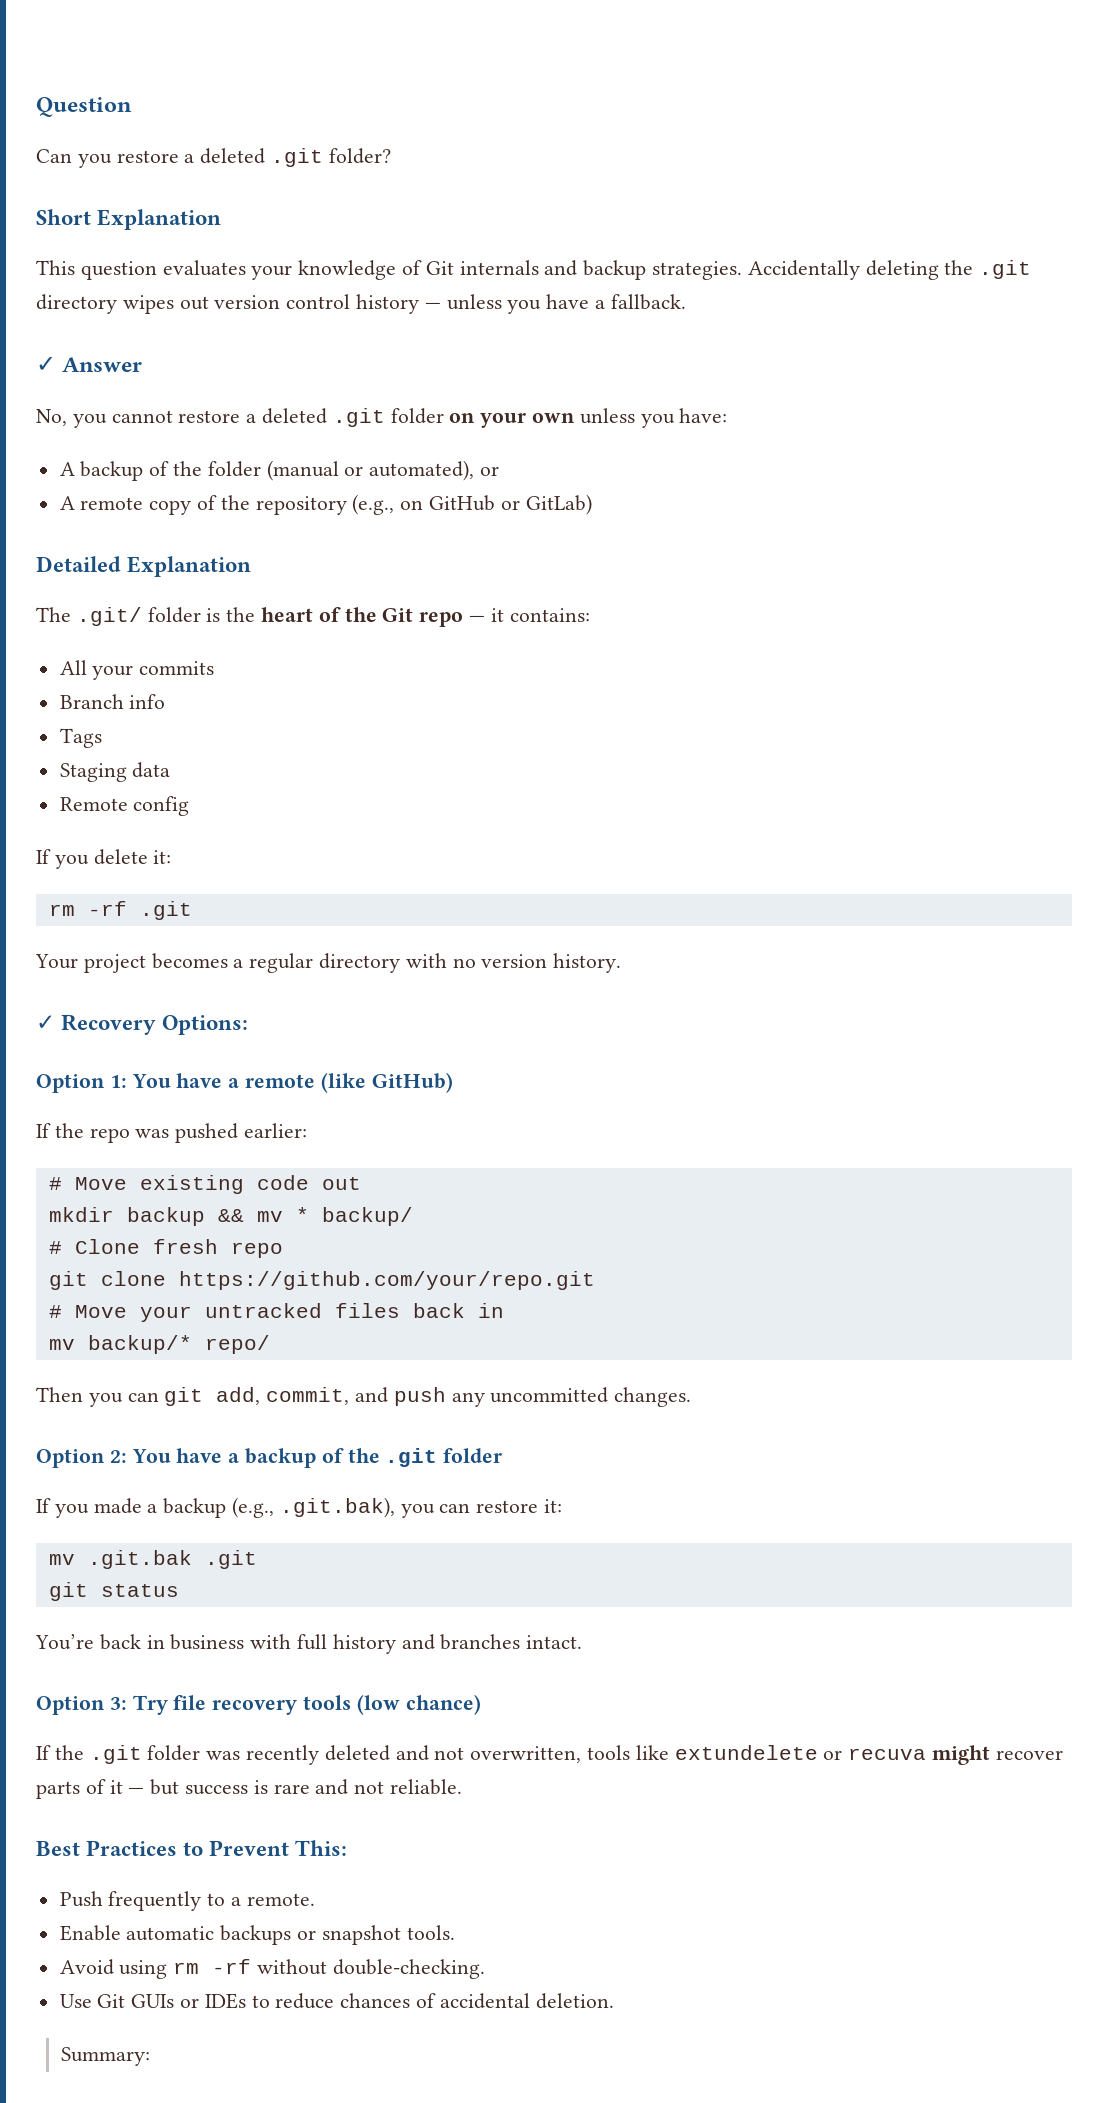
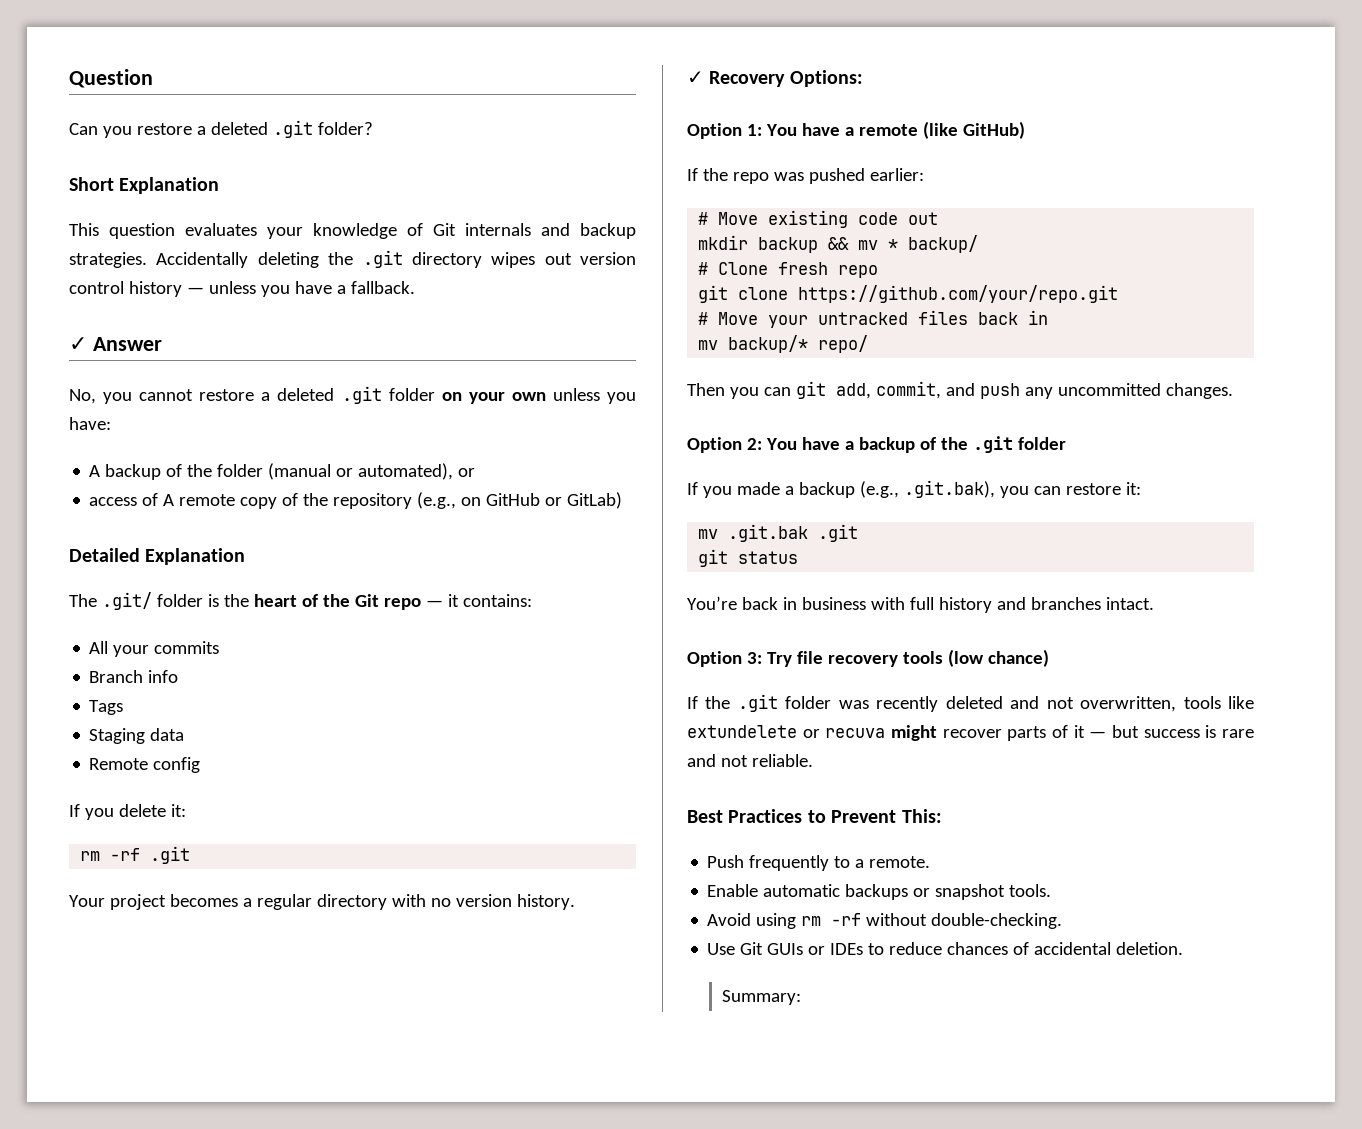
- A remote copy of the repository (e.g., on GitHub or GitLab)
+ access of A remote copy of the repository (e.g., on GitHub or GitLab)

